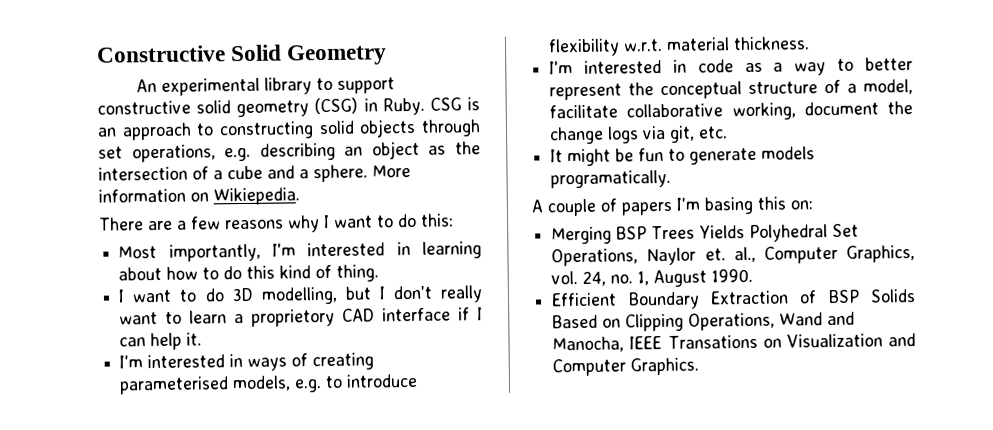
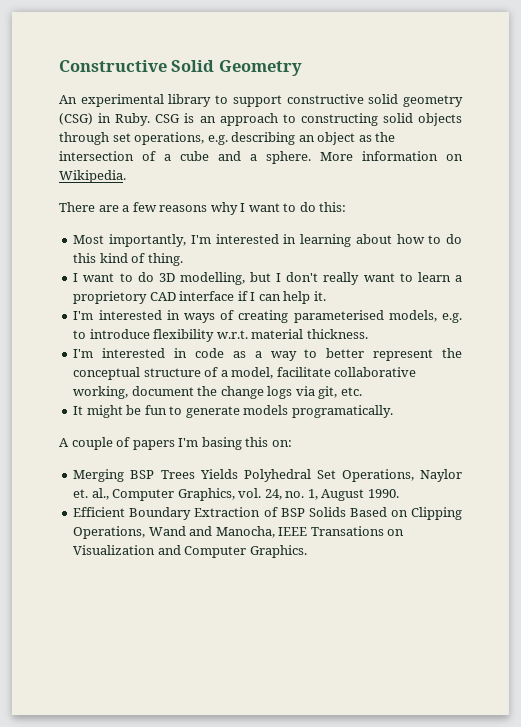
- More information on Wikiepedia.
+ More information on Wikipedia.

